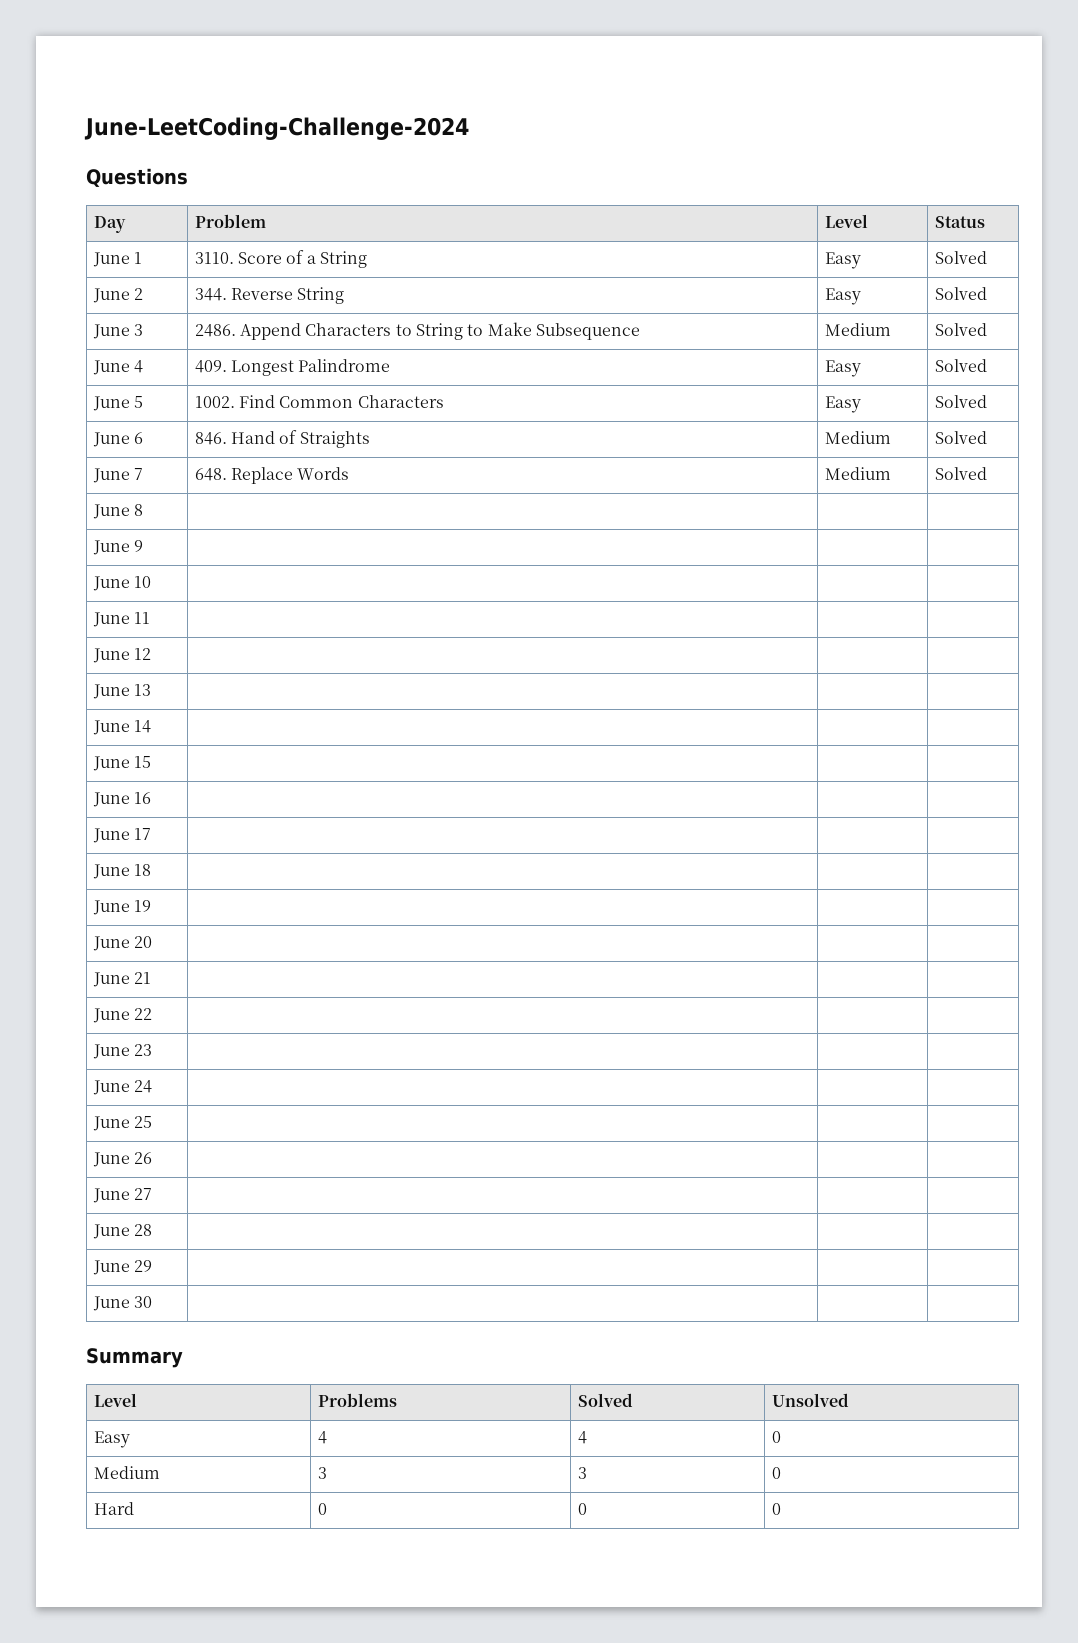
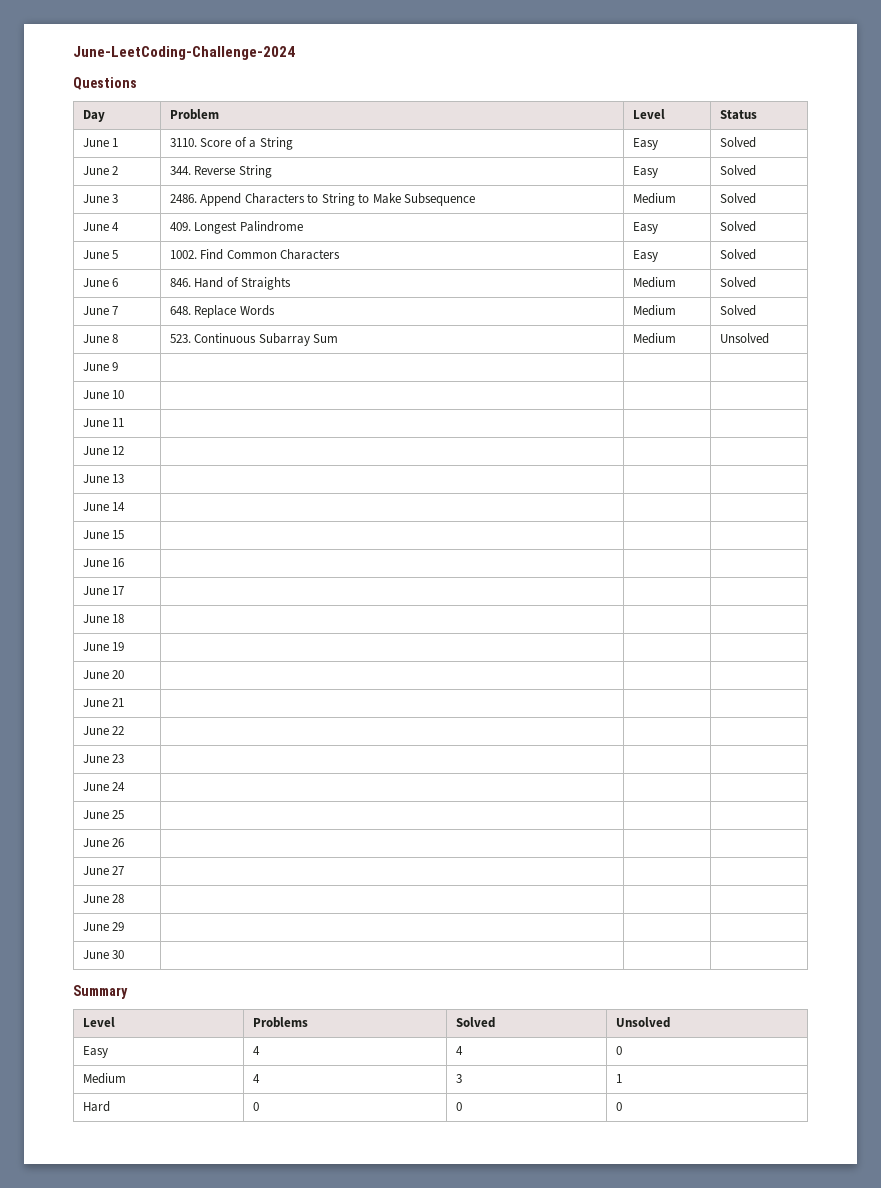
- June 8 | | |
+ June 8 | 523. Continuous Subarray Sum | Medium | Unsolved
- Medium | 3 | 3 | 0
+ Medium | 4 | 3 | 1

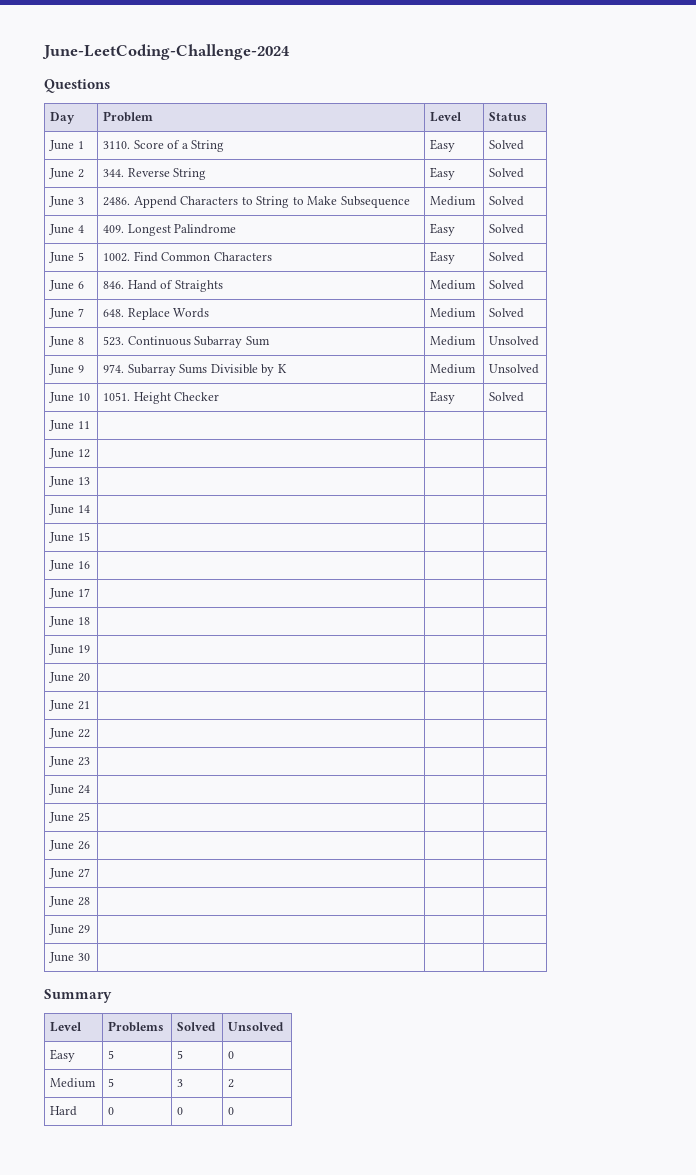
- June 9 | | |
- June 10 | | |
+ June 9 | 974. Subarray Sums Divisible by K | Medium | Unsolved
+ June 10 | 1051. Height Checker | Easy | Solved
- Easy | 4 | 4 | 0
+ Easy | 5 | 5 | 0
- Medium | 4 | 3 | 1
+ Medium | 5 | 3 | 2

